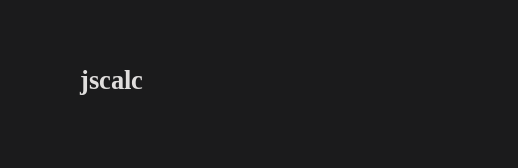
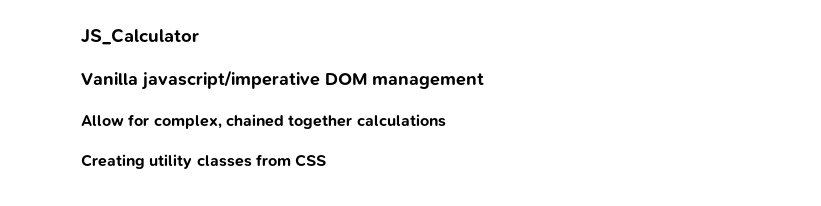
- jscalc
+ JS_Calculator
+ Vanilla javascript/imperative DOM management
+ Allow for complex, chained together calculations
+ Creating utility classes from CSS

